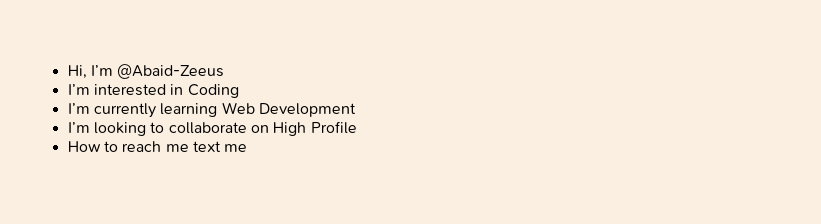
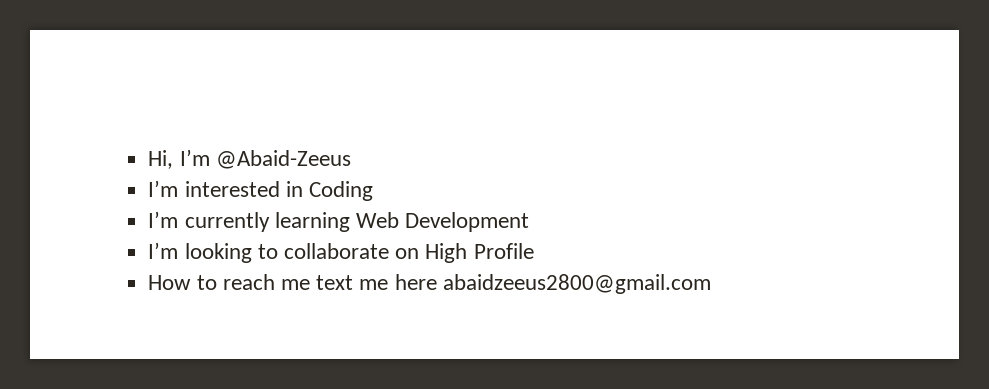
- How to reach me text me
+ How to reach me text me here abaidzeeus2800@gmail.com

